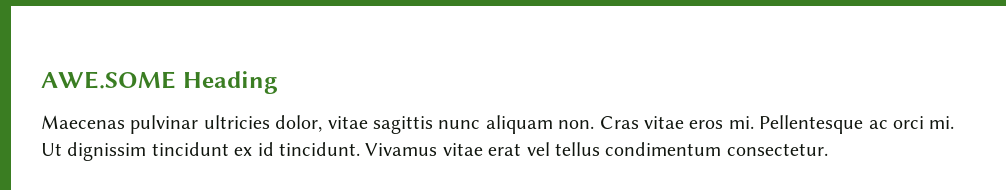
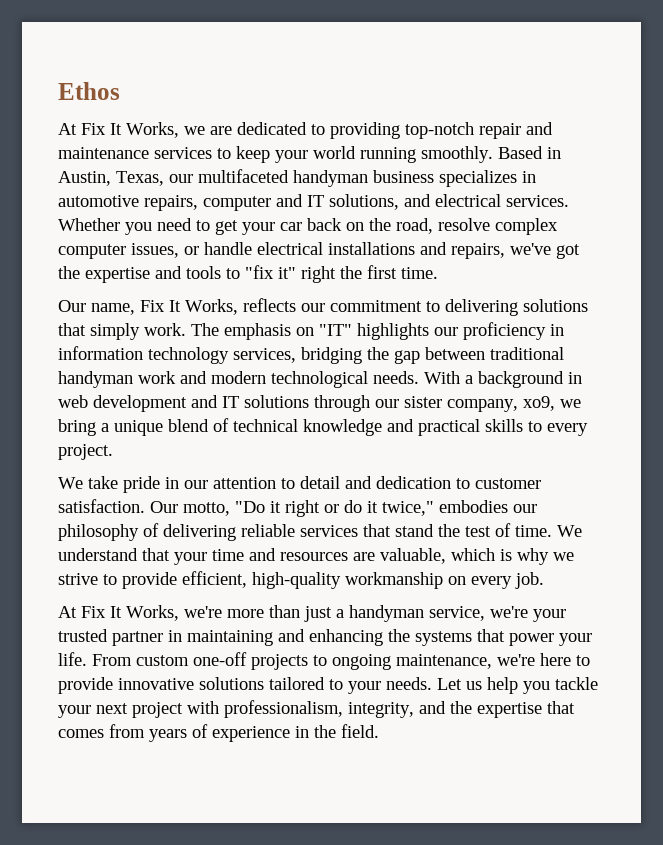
- AWE.SOME Heading
- Maecenas pulvinar ultricies dolor, vitae sagittis nunc aliquam non. Cras vitae eros mi. Pellentesque ac orci mi. Ut dignissim tincidunt ex id tincidunt. Vivamus vitae erat vel tellus condimentum consectetur.
+ Ethos
+ At Fix It Works, we are dedicated to providing top-notch repair and maintenance services to keep your world running smoothly. Based in Austin, Texas, our multifaceted handyman business specializes in automotive repairs, computer and IT solutions, and electrical services. Whether you need to get your car back on the road, resolve complex computer issues, or handle electrical installations and repairs, we've got the expertise and tools to "fix it" right the first time.
+ Our name, Fix It Works, reflects our commitment to delivering solutions that simply work. The emphasis on "IT" highlights our proficiency in information technology services, bridging the gap between traditional handyman work and modern technological needs. With a background in web development and IT solutions through our sister company, xo9, we bring a unique blend of technical knowledge and practical skills to every project.
+ We take pride in our attention to detail and dedication to customer satisfaction. Our motto, "Do it right or do it twice," embodies our philosophy of delivering reliable services that stand the test of time. We understand that your time and resources are valuable, which is why we strive to provide efficient, high-quality workmanship on every job.
+ At Fix It Works, we're more than just a handyman service, we're your trusted partner in maintaining and enhancing the systems that power your life. From custom one-off projects to ongoing maintenance, we're here to provide innovative solutions tailored to your needs. Let us help you tackle your next project with professionalism, integrity, and the expertise that comes from years of experience in the field.

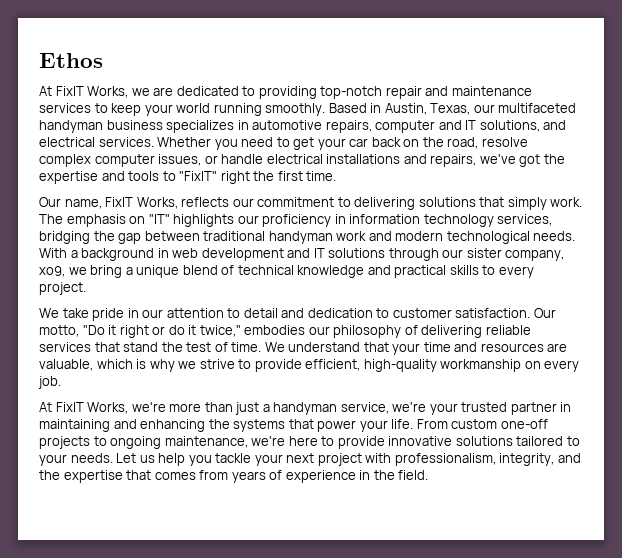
- At Fix It Works, we are dedicated to providing top-notch repair and maintenance services to keep your world running smoothly.
+ At FixIT Works, we are dedicated to providing top-notch repair and maintenance services to keep your world running smoothly.
- Whether you need to get your car back on the road, resolve complex computer issues, or handle electrical installations and repairs, we've got the expertise and tools to "fix it" right the first time.
+ Whether you need to get your car back on the road, resolve complex computer issues, or handle electrical installations and repairs, we've got the expertise and tools to "FixIT" right the first time.
- Our name, Fix It Works, reflects our commitment to delivering solutions that simply work.
+ Our name, FixIT Works, reflects our commitment to delivering solutions that simply work.
- At Fix It Works, we're more than just a handyman service, we're your trusted partner in maintaining and enhancing the systems that power your life.
+ At FixIT Works, we're more than just a handyman service, we're your trusted partner in maintaining and enhancing the systems that power your life.

